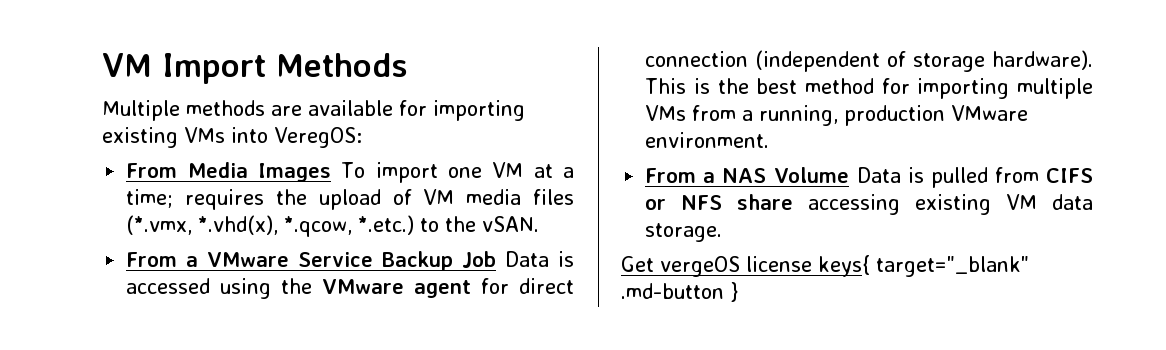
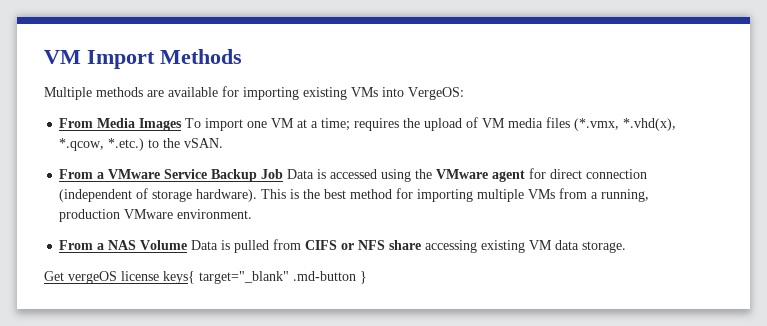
- Multiple methods are available for importing existing VMs into VeregOS:
+ Multiple methods are available for importing existing VMs into VergeOS:

